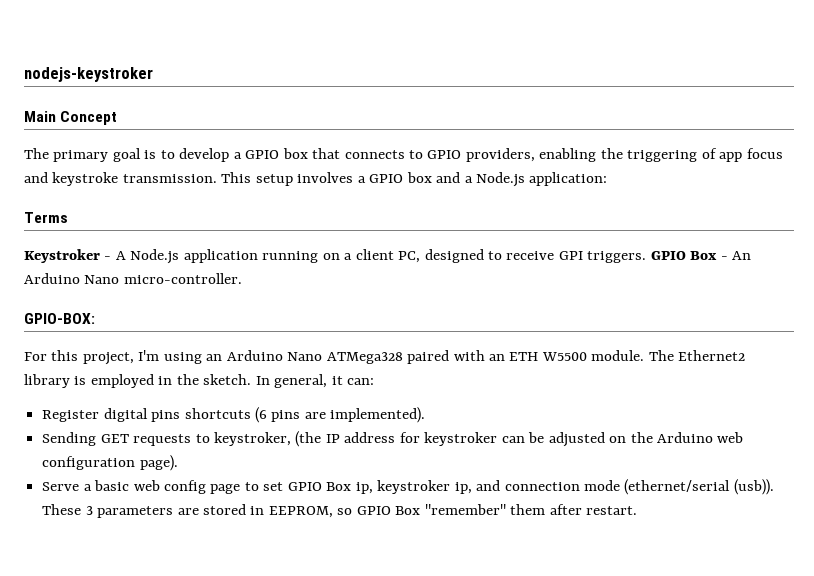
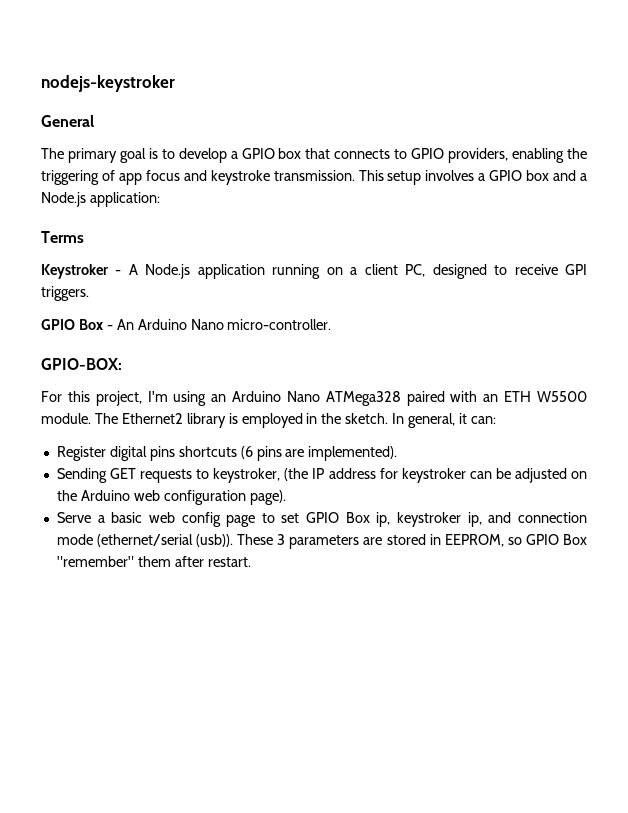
- Main Concept
+ General
- Keystroker - A Node.js application running on a client PC, designed to receive GPI triggers. GPIO Box - An Arduino Nano micro-controller.
+ Keystroker - A Node.js application running on a client PC, designed to receive GPI triggers.
+ GPIO Box - An Arduino Nano micro-controller.

